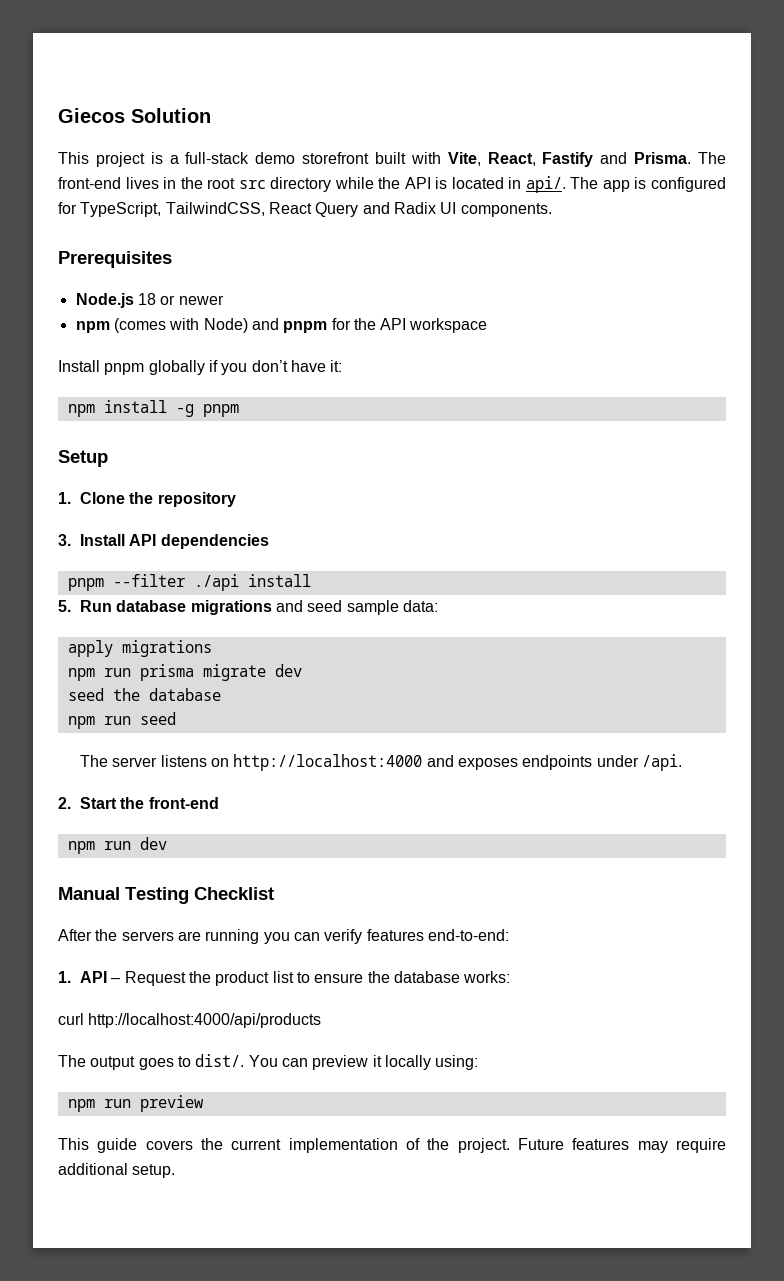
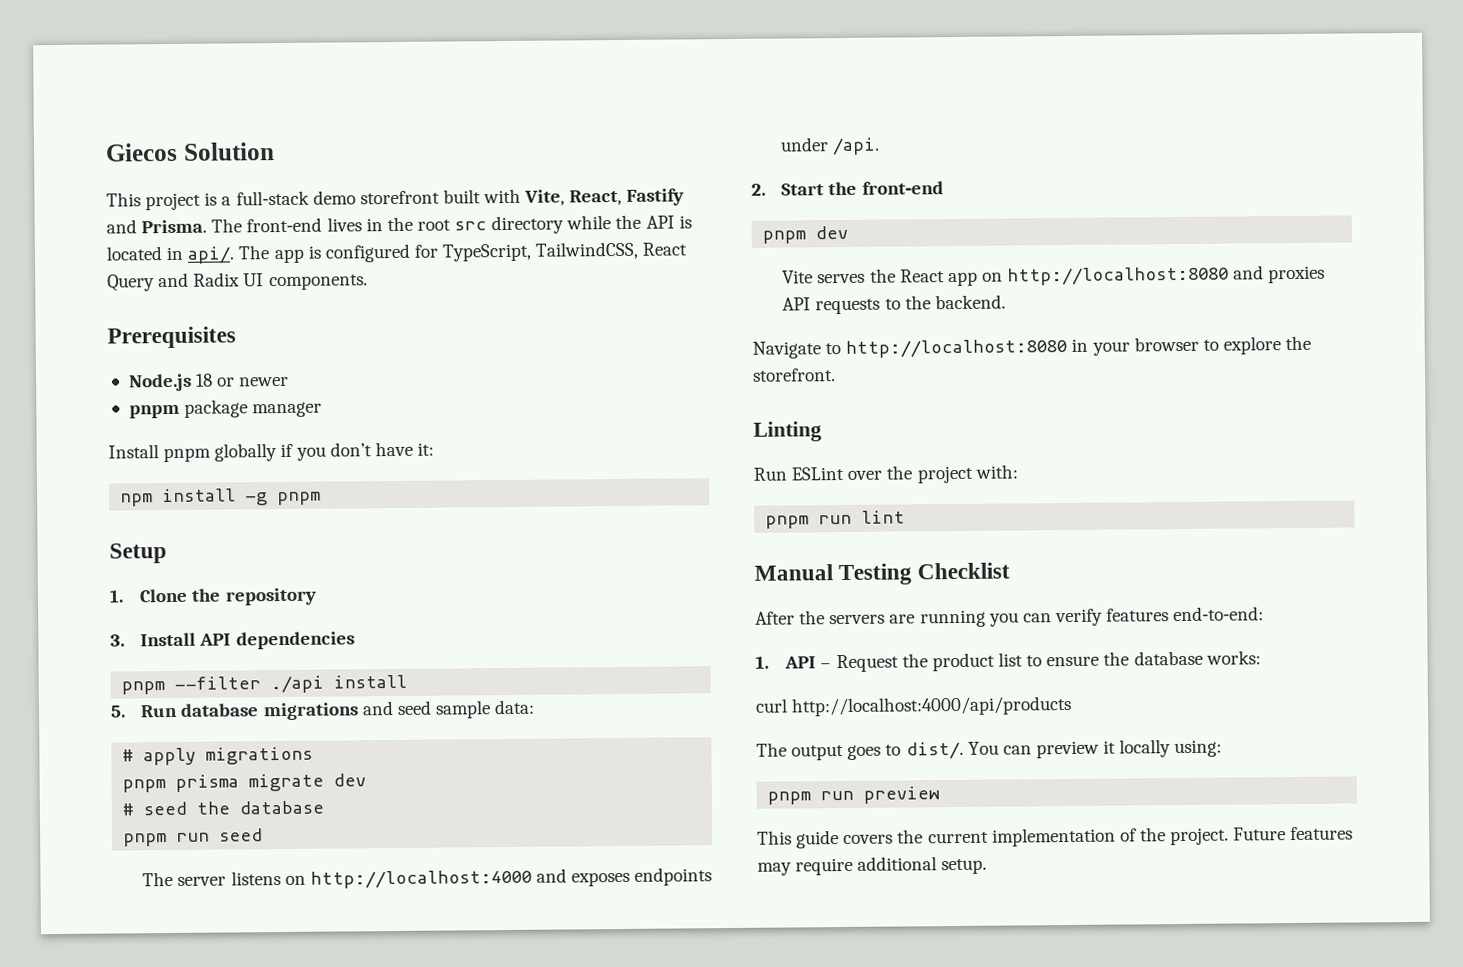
- npm (comes with Node) and pnpm for the API workspace
+ pnpm package manager
- apply migrations
+ # apply migrations
- npm run prisma migrate dev
+ pnpm prisma migrate dev
- seed the database
+ # seed the database
- npm run seed
+ pnpm run seed
- npm run dev
+ pnpm dev
+ Vite serves the React app on http://localhost:8080 and proxies API requests to the backend.
+ Navigate to http://localhost:8080 in your browser to explore the storefront.
+ Linting
+ Run ESLint over the project with:
+ pnpm run lint
- npm run preview
+ pnpm run preview

